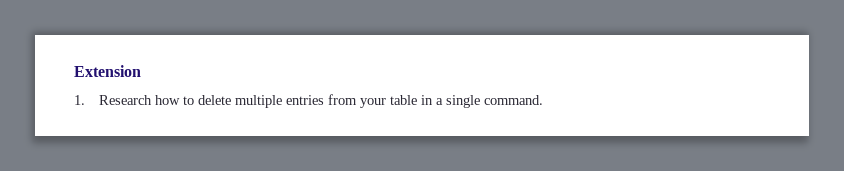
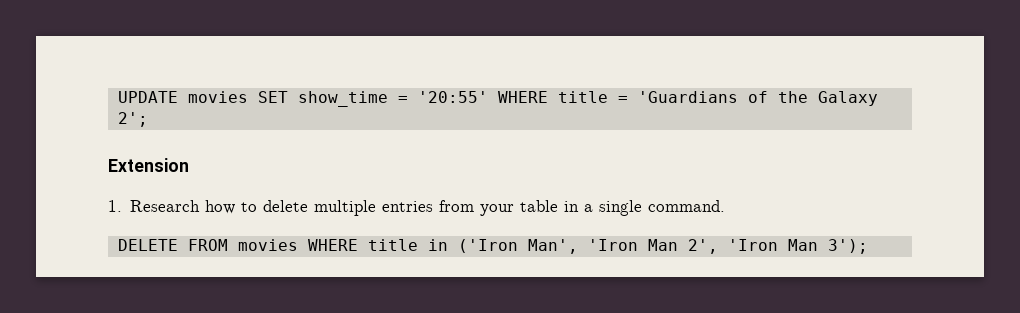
+ UPDATE movies SET show_time = '20:55' WHERE title = 'Guardians of the Galaxy 2';
+ DELETE FROM movies WHERE title in ('Iron Man', 'Iron Man 2', 'Iron Man 3');

